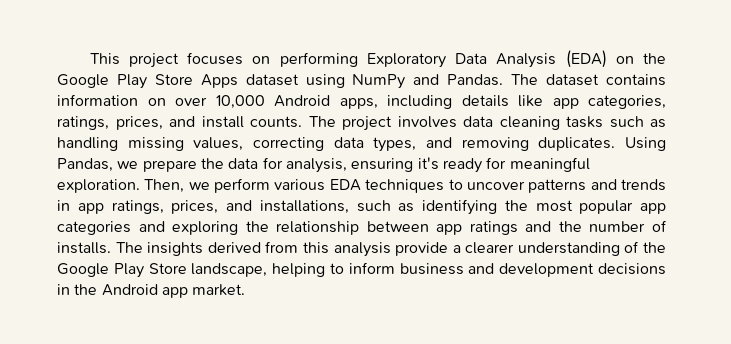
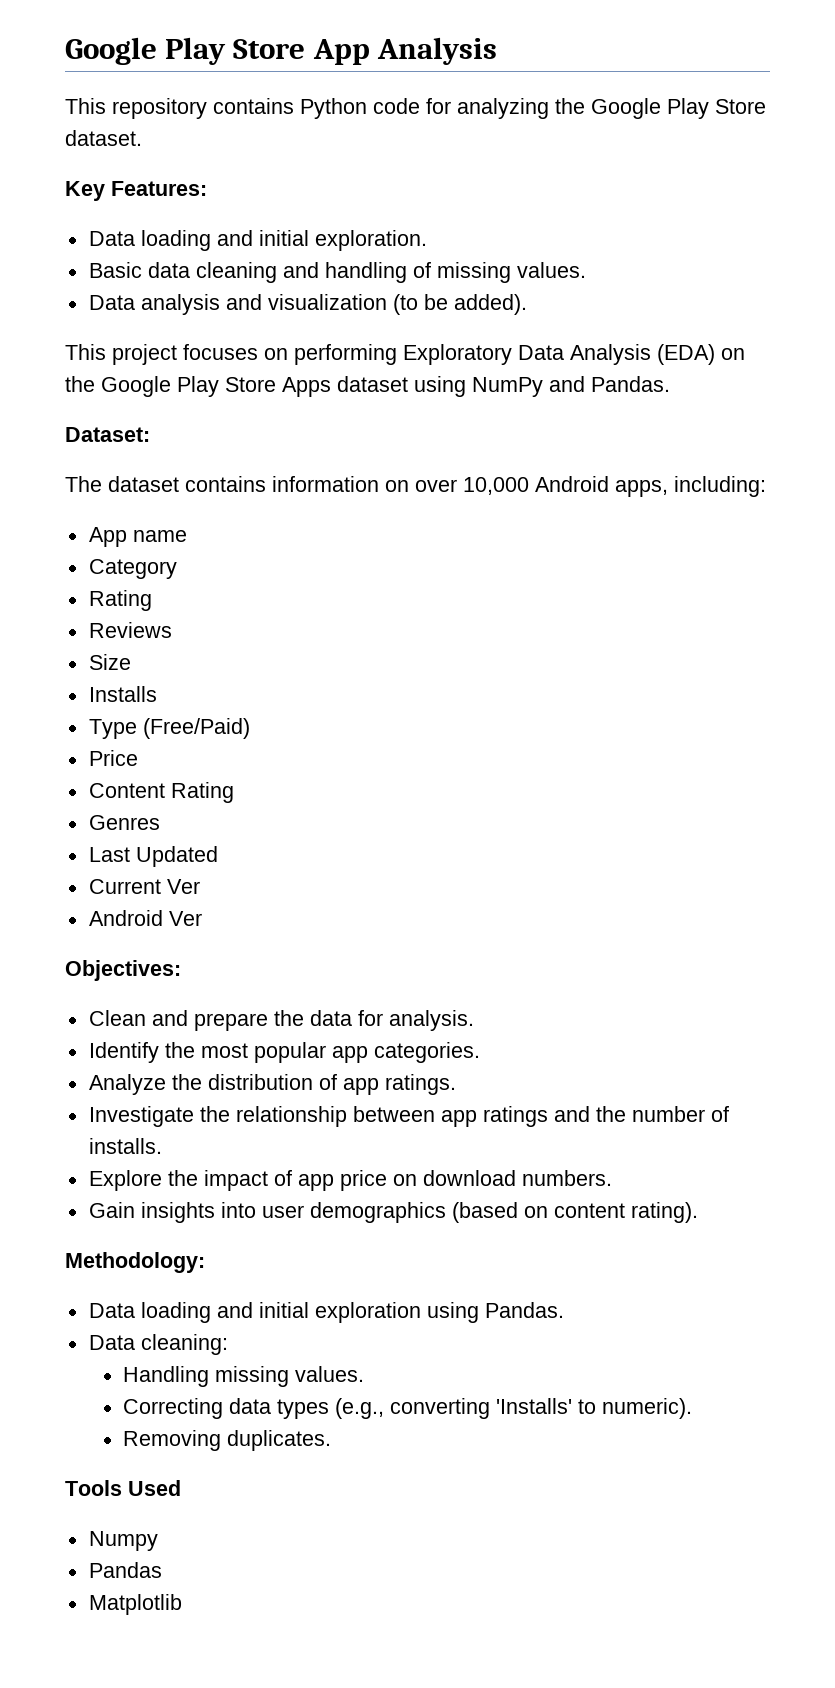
+ Google Play Store App Analysis
+ This repository contains Python code for analyzing the Google Play Store dataset.
+ Key Features:
+ Data loading and initial exploration.
+ Basic data cleaning and handling of missing values.
+ Data analysis and visualization (to be added).
- This project focuses on performing Exploratory Data Analysis (EDA) on the Google Play Store Apps dataset using NumPy and Pandas. The dataset contains information on over 10,000 Android apps, including details like app categories, ratings, prices, and install counts. The project involves data cleaning tasks such as handling missing values, correcting data types, and removing duplicates. Using Pandas, we prepare the data for analysis, ensuring it's ready for meaningful exploration. Then, we perform various EDA techniques to uncover patterns and trends in app ratings, prices, and installations, such as identifying the most popular app categories and exploring the relationship between app ratings and the number of installs. The insights derived from this analysis provide a clearer understanding of the Google Play Store landscape, helping to inform business and development decisions in the Android app market.
+ This project focuses on performing Exploratory Data Analysis (EDA) on the Google Play Store Apps dataset using NumPy and Pandas.
+ Dataset:
+ The dataset contains information on over 10,000 Android apps, including:
+ App name
+ Category
+ Rating
+ Reviews
+ Size
+ Installs
+ Type (Free/Paid)
+ Price
+ Content Rating
+ Genres
+ Last Updated
+ Current Ver
+ Android Ver
+ Objectives:
+ Clean and prepare the data for analysis.
+ Identify the most popular app categories.
+ Analyze the distribution of app ratings.
+ Investigate the relationship between app ratings and the number of installs.
+ Explore the impact of app price on download numbers.
+ Gain insights into user demographics (based on content rating).
+ Methodology:
+ Data loading and initial exploration using Pandas.
+ Data cleaning:
+ Handling missing values.
+ Correcting data types (e.g., converting 'Installs' to numeric).
+ Removing duplicates.
+ Tools Used
+ Numpy
+ Pandas
+ Matplotlib

